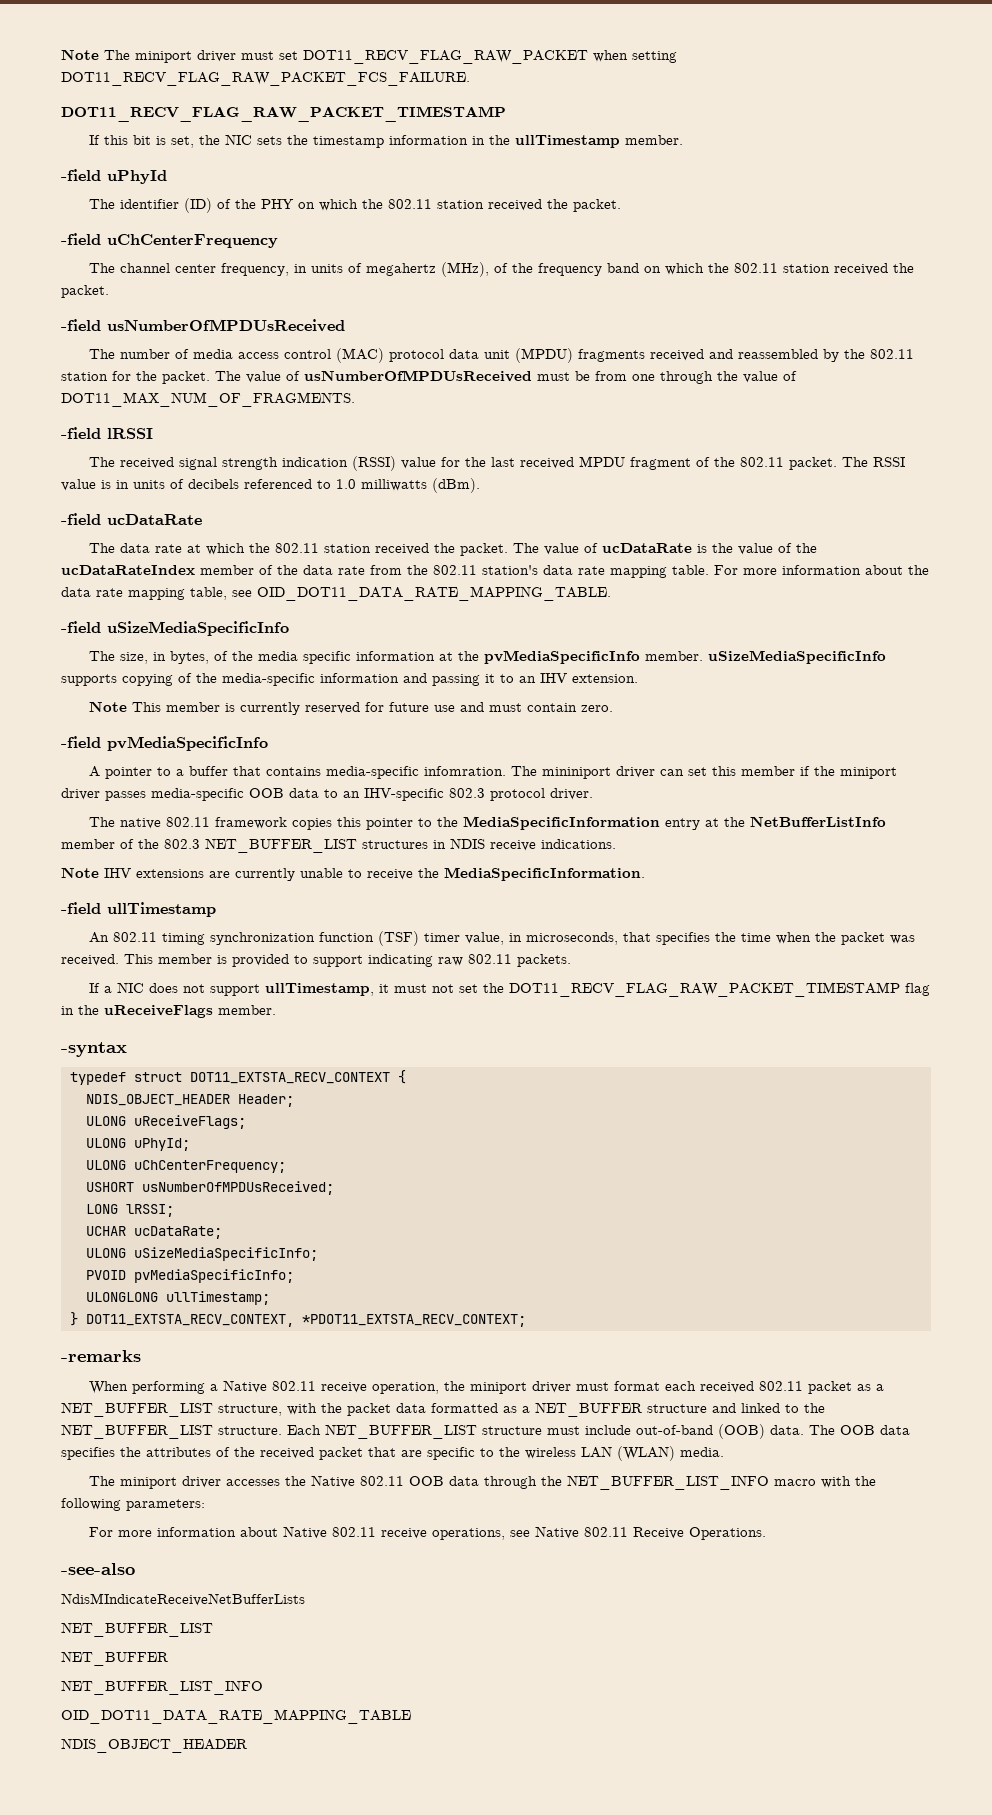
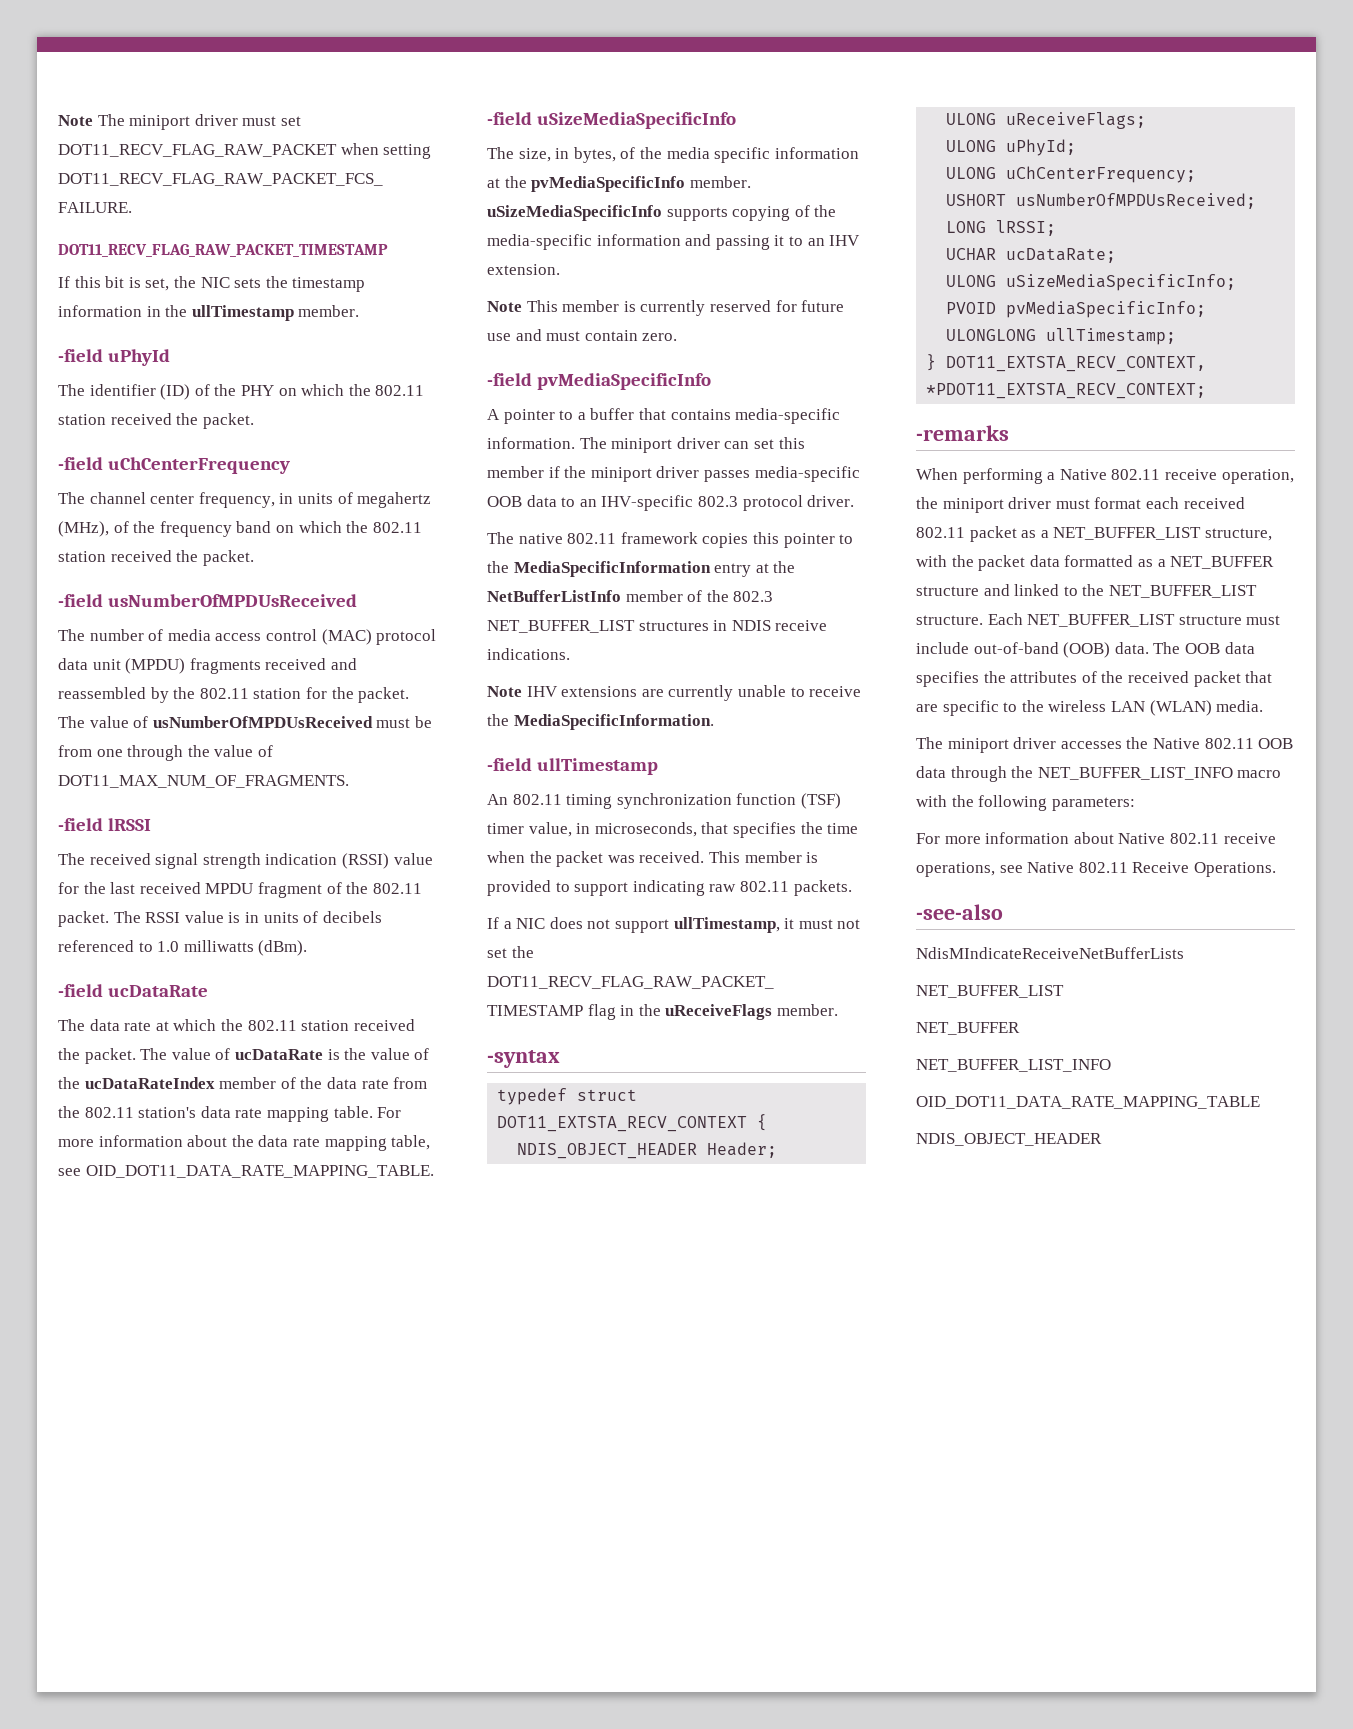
- A pointer to a buffer that contains media-specific infomration. The mininiport driver can set this member if the miniport driver passes media-specific OOB data to an IHV-specific 802.3 protocol driver.
+ A pointer to a buffer that contains media-specific information. The miniport driver can set this member if the miniport driver passes media-specific OOB data to an IHV-specific 802.3 protocol driver.

